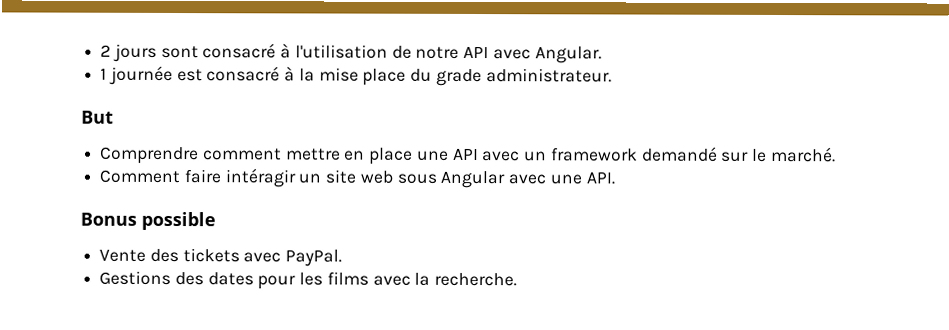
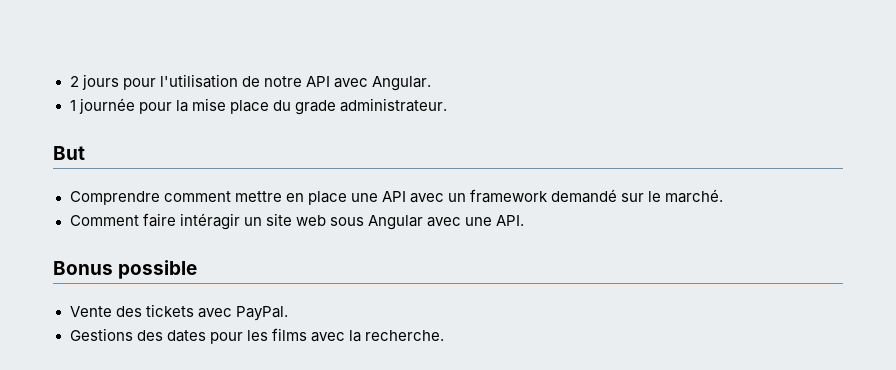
- 2 jours sont consacré à l'utilisation de notre API avec Angular.
+ 2 jours pour l'utilisation de notre API avec Angular.
- 1 journée est consacré à la mise place du grade administrateur.
+ 1 journée pour la mise place du grade administrateur.

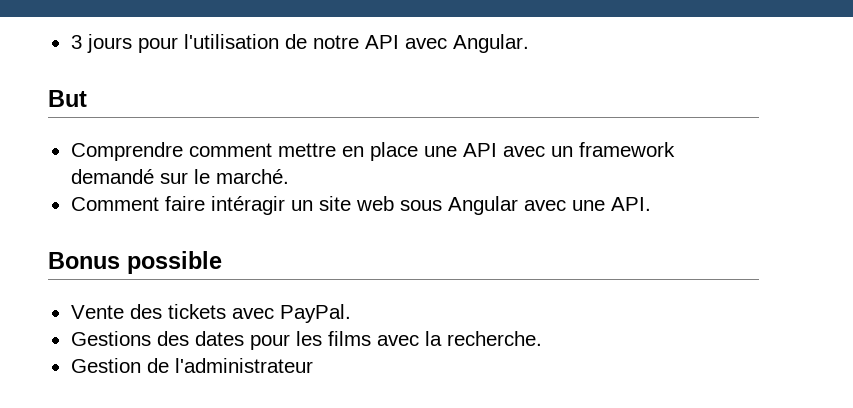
- 2 jours pour l'utilisation de notre API avec Angular.
+ 3 jours pour l'utilisation de notre API avec Angular.
- 1 journée pour la mise place du grade administrateur.
+ Gestion de l'administrateur

